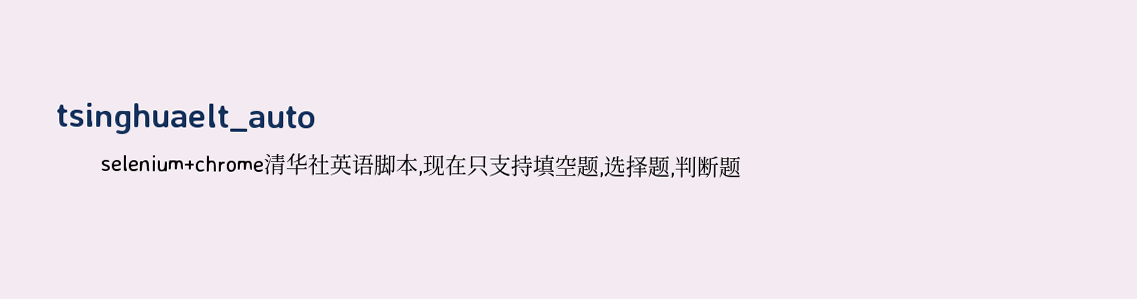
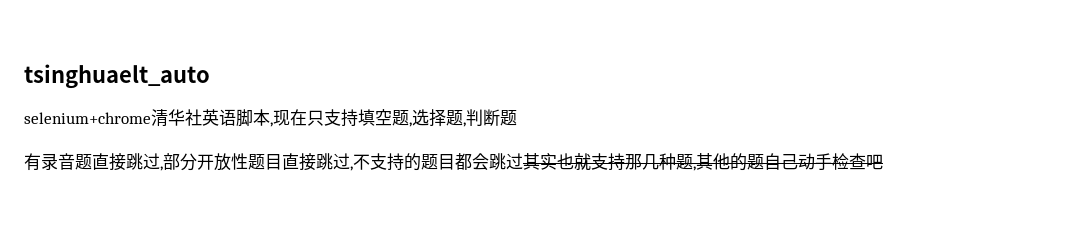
+ 有录音题直接跳过,部分开放性题目直接跳过,不支持的题目都会跳过其实也就支持那几种题,其他的题自己动手检查吧

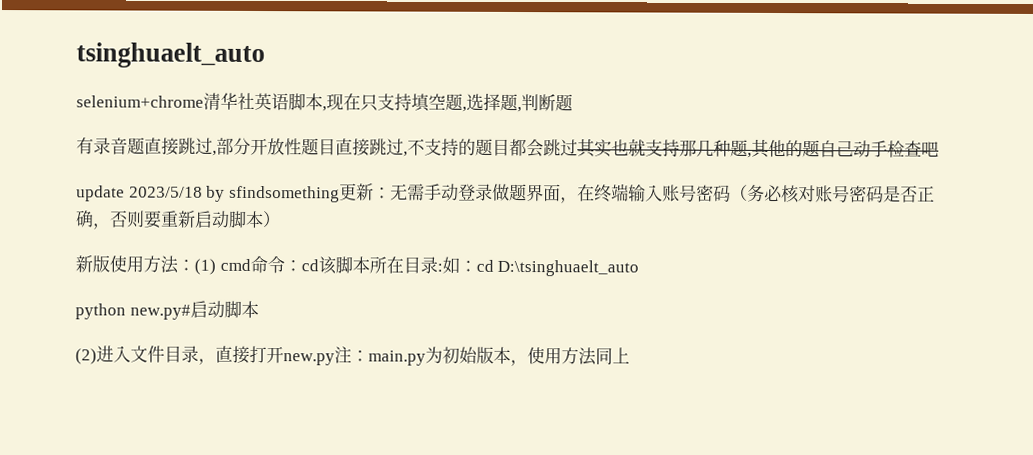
+ update 2023/5/18 by sfindsomething更新：无需手动登录做题界面，在终端输入账号密码（务必核对账号密码是否正确，否则要重新启动脚本）
+ 新版使用方法：(1) cmd命令：cd该脚本所在目录:如：cd D:\tsinghuaelt_auto
+ python new.py#启动脚本
+ (2)进入文件目录，直接打开new.py注：main.py为初始版本，使用方法同上

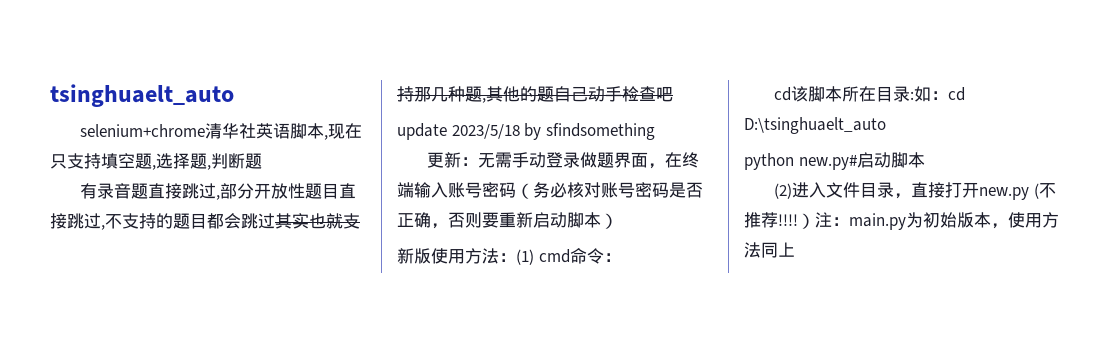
- update 2023/5/18 by sfindsomething更新：无需手动登录做题界面，在终端输入账号密码（务必核对账号密码是否正确，否则要重新启动脚本）
+ update 2023/5/18 by sfindsomething
+ 更新：无需手动登录做题界面，在终端输入账号密码（务必核对账号密码是否正确，否则要重新启动脚本）
- 新版使用方法：(1) cmd命令：cd该脚本所在目录:如：cd D:\tsinghuaelt_auto
+ 新版使用方法：(1) cmd命令：
+ cd该脚本所在目录:如：cd D:\tsinghuaelt_auto
- (2)进入文件目录，直接打开new.py注：main.py为初始版本，使用方法同上
+ (2)进入文件目录，直接打开new.py (不推荐!!!!）注：main.py为初始版本，使用方法同上

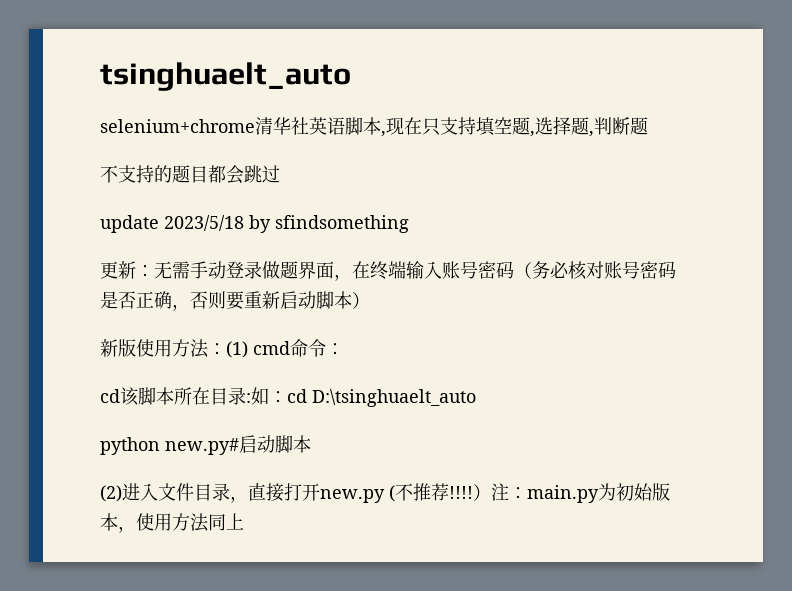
- 有录音题直接跳过,部分开放性题目直接跳过,不支持的题目都会跳过其实也就支持那几种题,其他的题自己动手检查吧
+ 不支持的题目都会跳过

